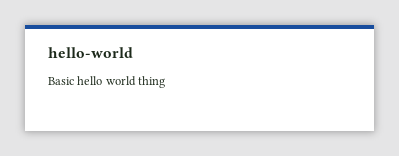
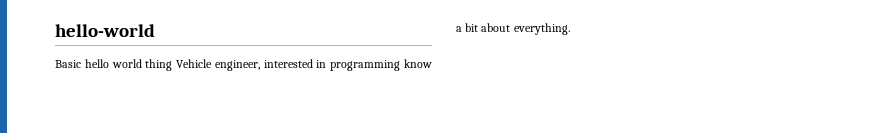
- Basic hello world thing
+ Basic hello world thing Vehicle engineer, interested in programming know a bit about everything.

